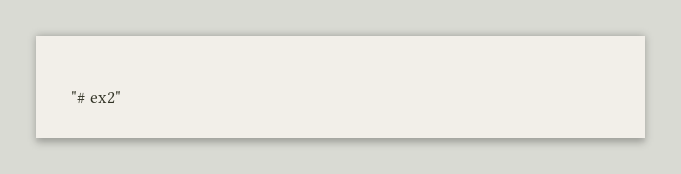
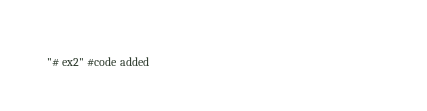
- "# ex2"
+ "# ex2" #code added

